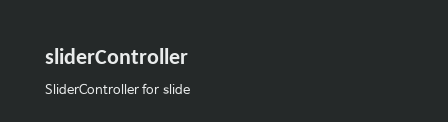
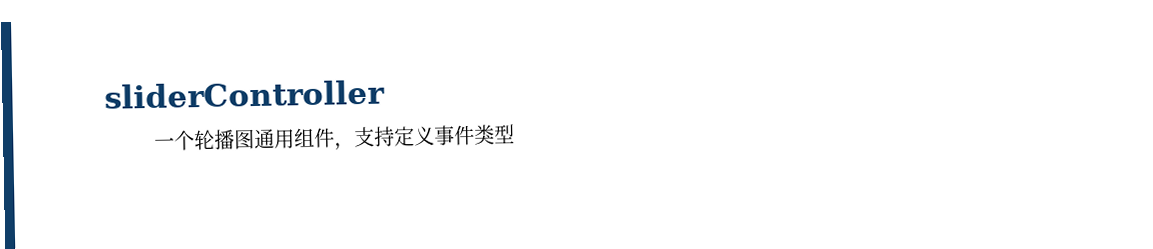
- SliderController for slide
+ 一个轮播图通用组件，支持定义事件类型

